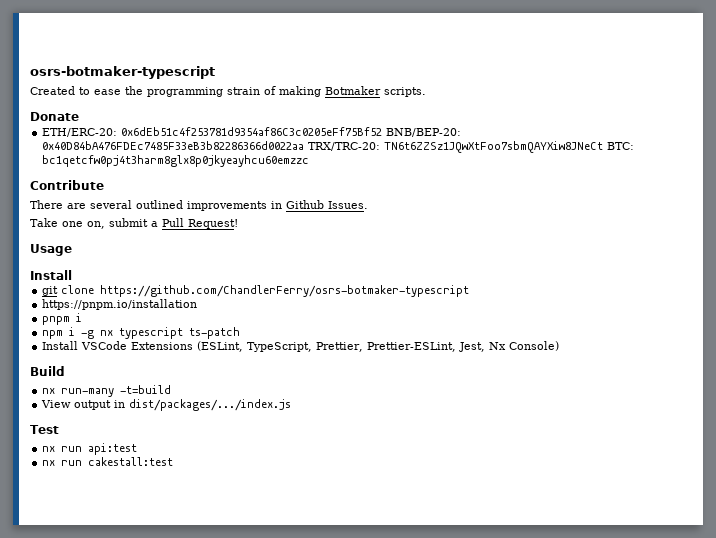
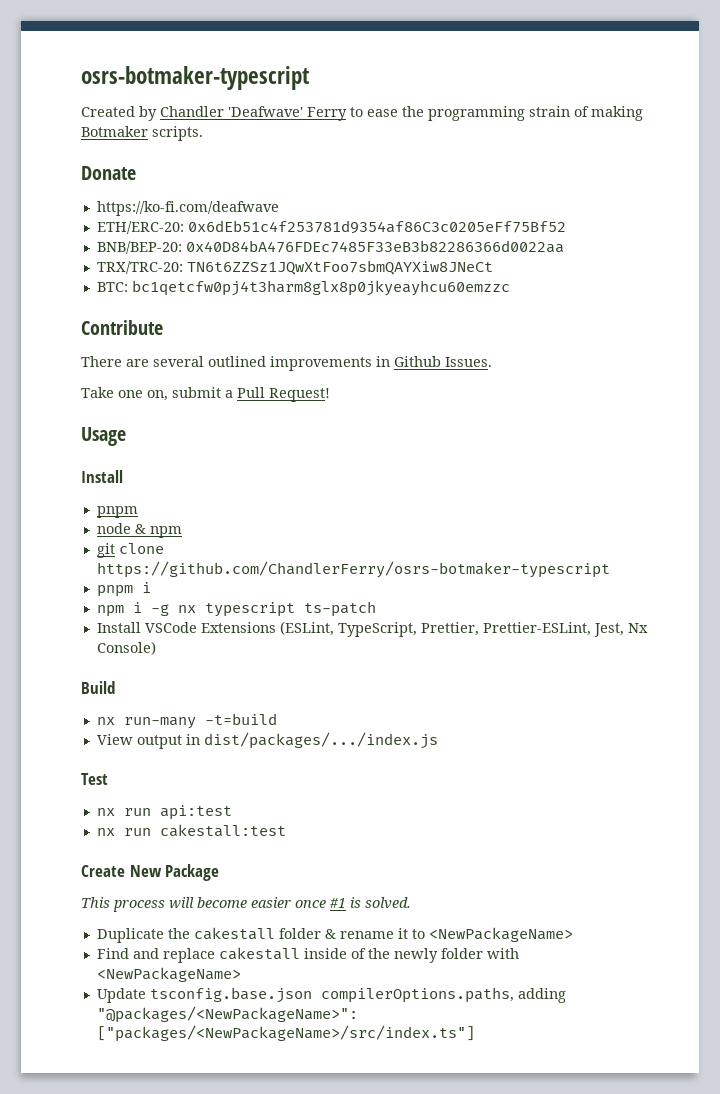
- Created to ease the programming strain of making Botmaker scripts.
+ Created by Chandler 'Deafwave' Ferry to ease the programming strain of making Botmaker scripts.
+ https://ko-fi.com/deafwave
- ETH/ERC-20: 0x6dEb51c4f253781d9354af86C3c0205eFf75Bf52 BNB/BEP-20: 0x40D84bA476FDEc7485F33eB3b82286366d0022aa TRX/TRC-20: TN6t6ZZSz1JQwXtFoo7sbmQAYXiw8JNeCt BTC: bc1qetcfw0pj4t3harm8glx8p0jkyeayhcu60emzzc
+ ETH/ERC-20: 0x6dEb51c4f253781d9354af86C3c0205eFf75Bf52
+ BNB/BEP-20: 0x40D84bA476FDEc7485F33eB3b82286366d0022aa
+ TRX/TRC-20: TN6t6ZZSz1JQwXtFoo7sbmQAYXiw8JNeCt
+ BTC: bc1qetcfw0pj4t3harm8glx8p0jkyeayhcu60emzzc
  Usage
  Install
+ pnpm
+ node & npm
- https://pnpm.io/installation
+ Create New Package
+ This process will become easier once #1 is solved.
+ Duplicate the cakestall folder & rename it to <NewPackageName>
+ Find and replace cakestall inside of the newly folder with <NewPackageName>
+ Update tsconfig.base.json compilerOptions.paths, adding "@packages/<NewPackageName>": ["packages/<NewPackageName>/src/index.ts"]

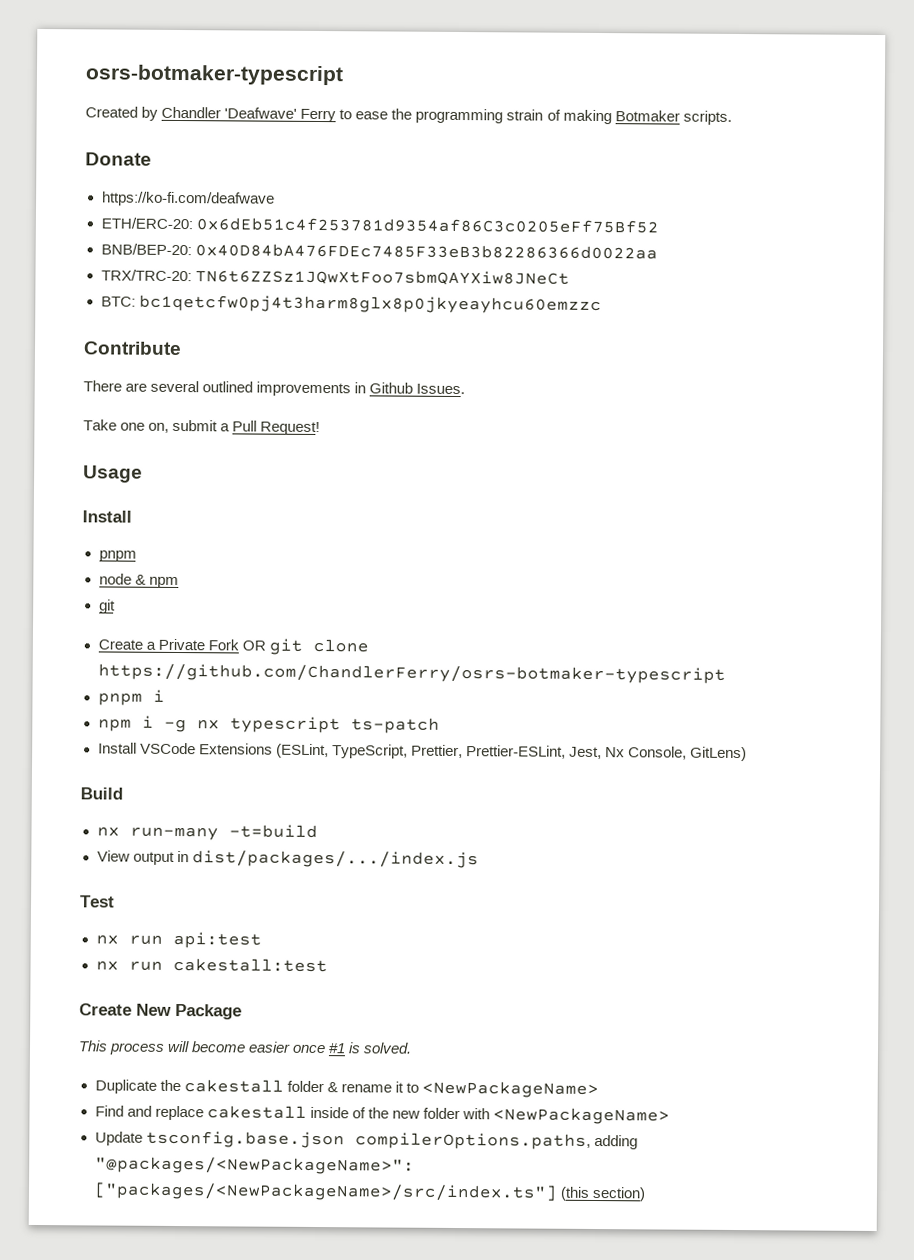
  node & npm
- git clone https://github.com/ChandlerFerry/osrs-botmaker-typescript
+ git
+ Create a Private Fork OR git clone https://github.com/ChandlerFerry/osrs-botmaker-typescript
- Install VSCode Extensions (ESLint, TypeScript, Prettier, Prettier-ESLint, Jest, Nx Console)
+ Install VSCode Extensions (ESLint, TypeScript, Prettier, Prettier-ESLint, Jest, Nx Console, GitLens)
- Find and replace cakestall inside of the newly folder with <NewPackageName>
+ Find and replace cakestall inside of the new folder with <NewPackageName>
- Update tsconfig.base.json compilerOptions.paths, adding "@packages/<NewPackageName>": ["packages/<NewPackageName>/src/index.ts"]
+ Update tsconfig.base.json compilerOptions.paths, adding "@packages/<NewPackageName>": ["packages/<NewPackageName>/src/index.ts"] (this section)

